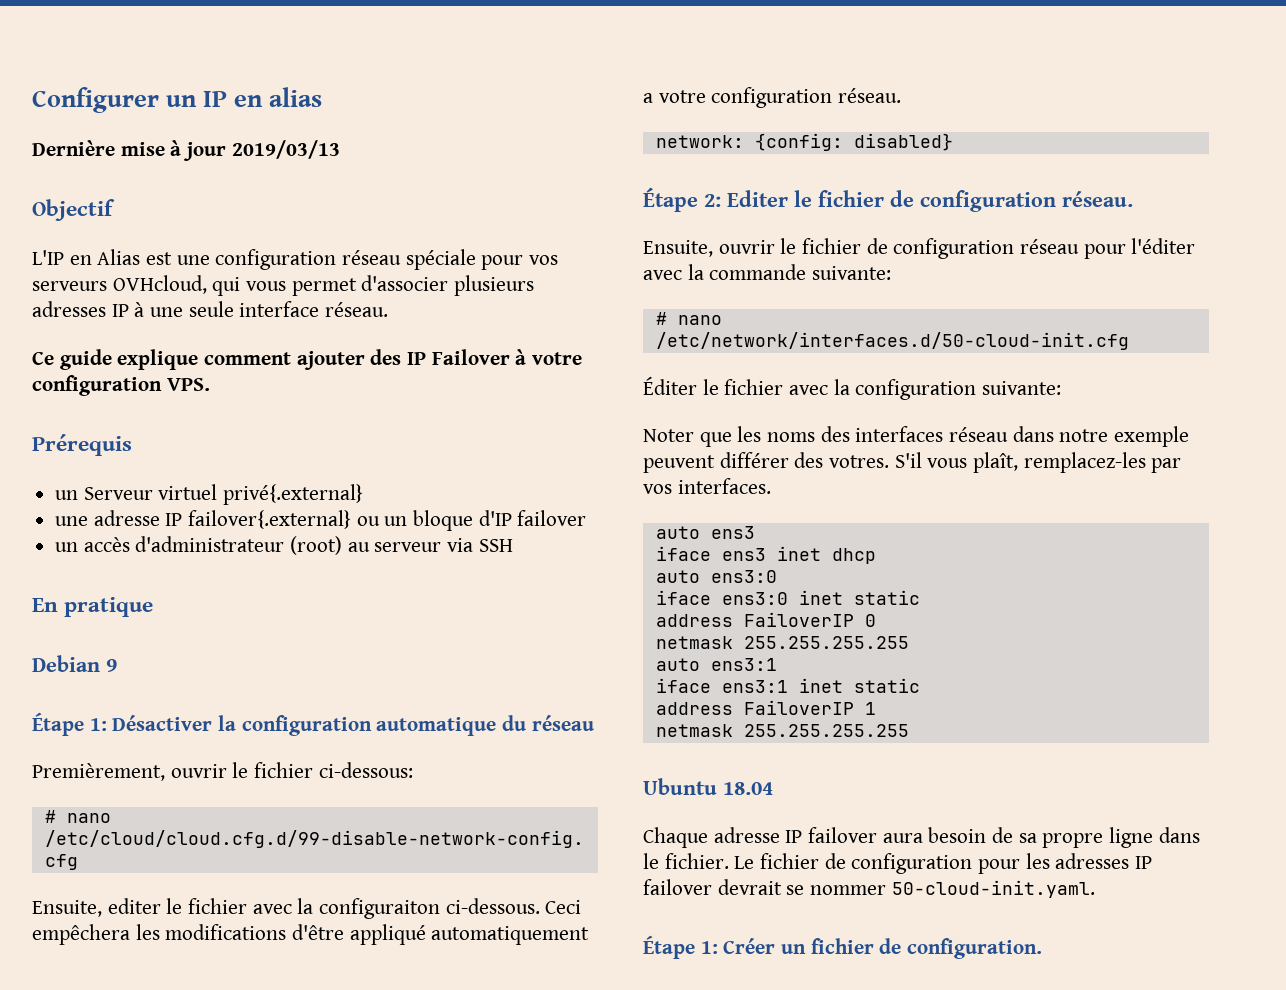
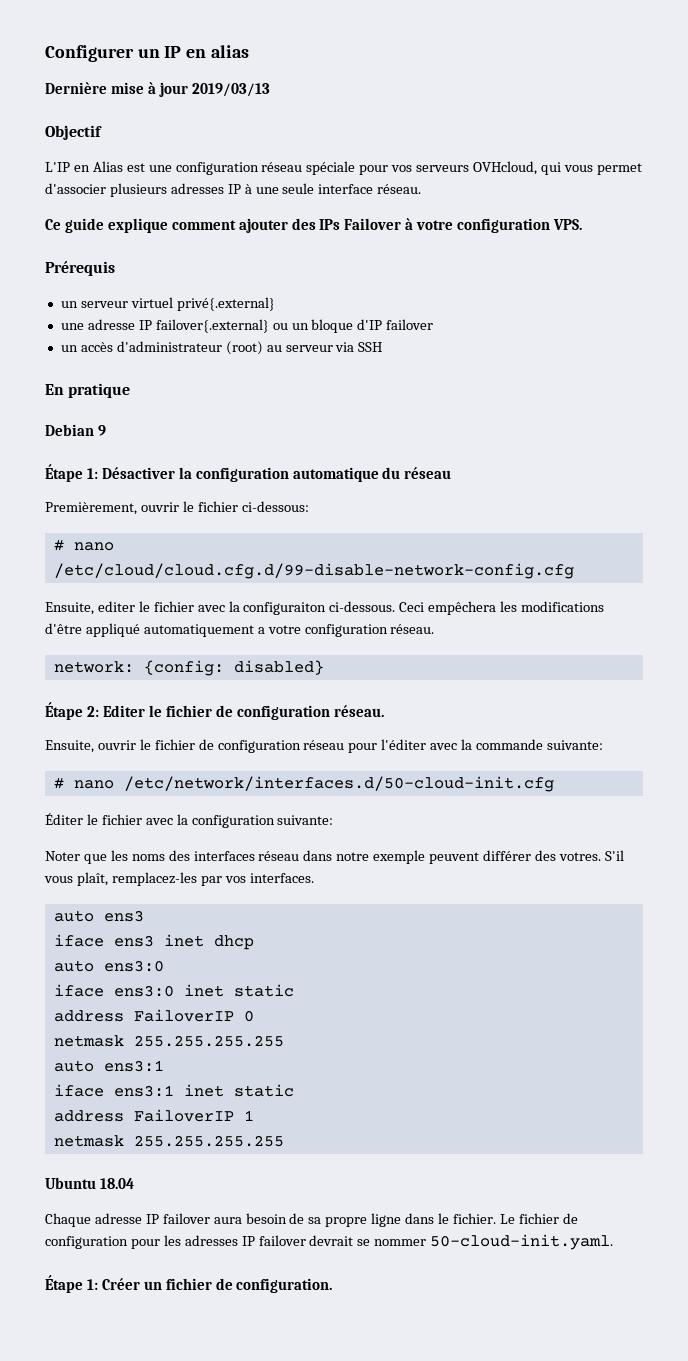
- Ce guide explique comment ajouter des IP Failover à votre configuration VPS.
+ Ce guide explique comment ajouter des IPs Failover à votre configuration VPS.
- un Serveur virtuel privé{.external}
+ un serveur virtuel privé{.external}

